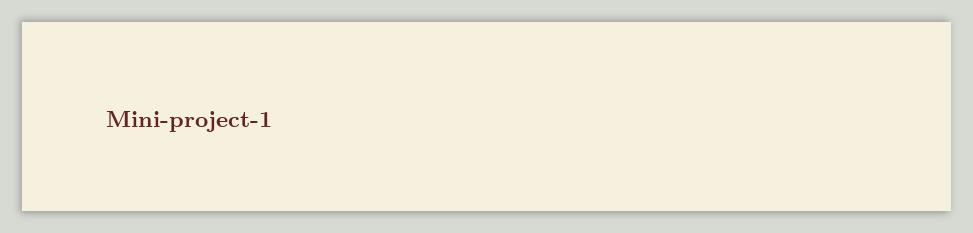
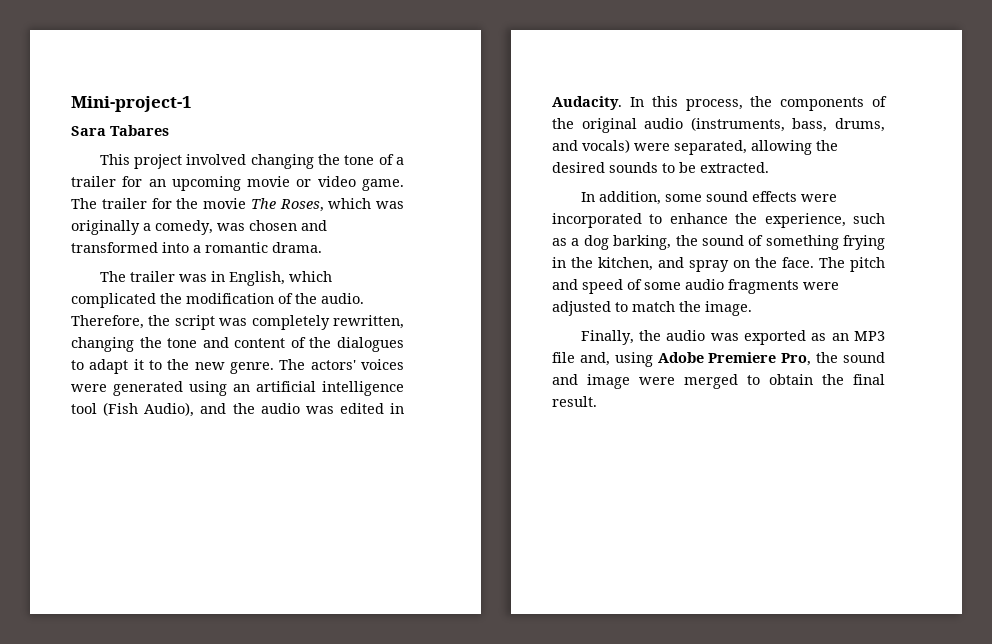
+ Sara Tabares
+ This project involved changing the tone of a trailer for an upcoming movie or video game. The trailer for the movie The Roses, which was originally a comedy, was chosen and transformed into a romantic drama.
+ The trailer was in English, which complicated the modification of the audio. Therefore, the script was completely rewritten, changing the tone and content of the dialogues to adapt it to the new genre. The actors' voices were generated using an artificial intelligence tool (Fish Audio), and the audio was edited in Audacity. In this process, the components of the original audio (instruments, bass, drums, and vocals) were separated, allowing the desired sounds to be extracted.
+ In addition, some sound effects were incorporated to enhance the experience, such as a dog barking, the sound of something frying in the kitchen, and spray on the face. The pitch and speed of some audio fragments were adjusted to match the image.
+ Finally, the audio was exported as an MP3 file and, using Adobe Premiere Pro, the sound and image were merged to obtain the final result.

